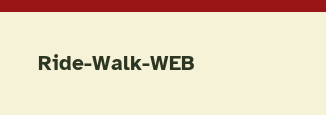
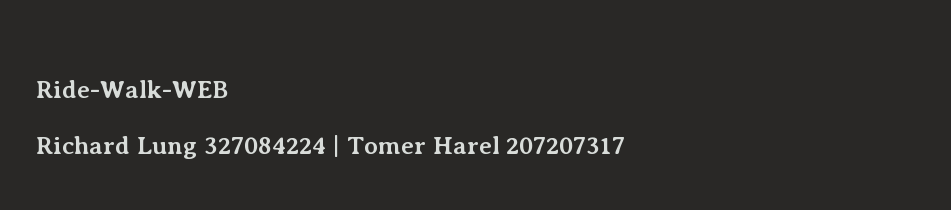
+ Richard Lung 327084224 | Tomer Harel 207207317

